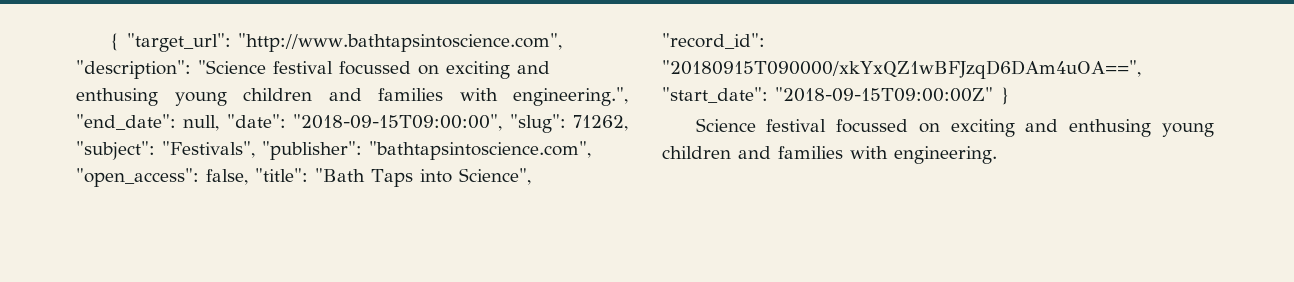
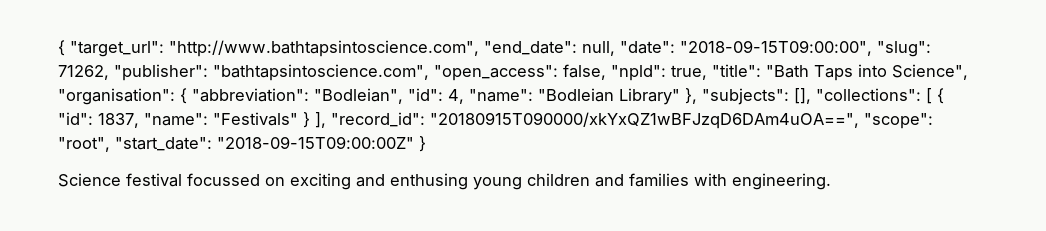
- { "target_url": "http://www.bathtapsintoscience.com", "description": "Science festival focussed on exciting and enthusing young children and families with engineering.", "end_date": null, "date": "2018-09-15T09:00:00", "slug": 71262, "subject": "Festivals", "publisher": "bathtapsintoscience.com", "open_access": false, "title": "Bath Taps into Science", "record_id": "20180915T090000/xkYxQZ1wBFJzqD6DAm4uOA==", "start_date": "2018-09-15T09:00:00Z" }
+ { "target_url": "http://www.bathtapsintoscience.com", "end_date": null, "date": "2018-09-15T09:00:00", "slug": 71262, "publisher": "bathtapsintoscience.com", "open_access": false, "npld": true, "title": "Bath Taps into Science", "organisation": { "abbreviation": "Bodleian", "id": 4, "name": "Bodleian Library" }, "subjects": [], "collections": [ { "id": 1837, "name": "Festivals" } ], "record_id": "20180915T090000/xkYxQZ1wBFJzqD6DAm4uOA==", "scope": "root", "start_date": "2018-09-15T09:00:00Z" }

